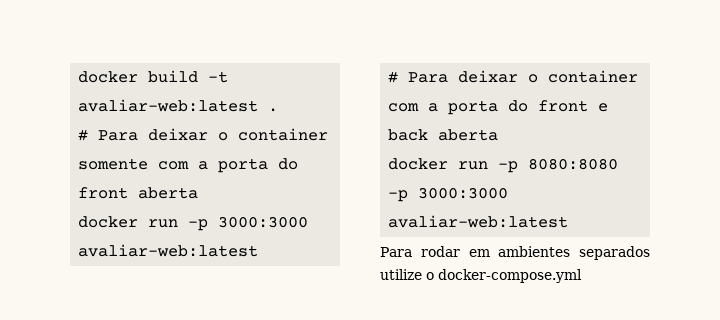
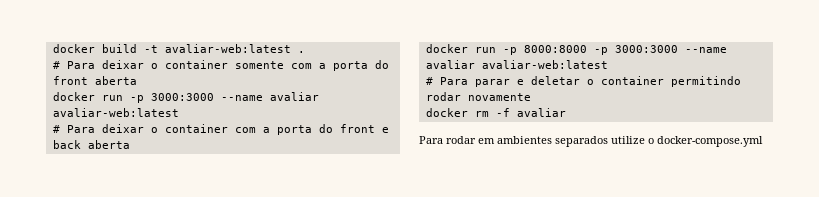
- docker run -p 3000:3000 avaliar-web:latest
+ docker run -p 3000:3000 --name avaliar avaliar-web:latest
- docker run -p 8080:8080 -p 3000:3000 avaliar-web:latest
+ docker run -p 8000:8000 -p 3000:3000 --name avaliar avaliar-web:latest
+ # Para parar e deletar o container permitindo rodar novamente
+ docker rm -f avaliar

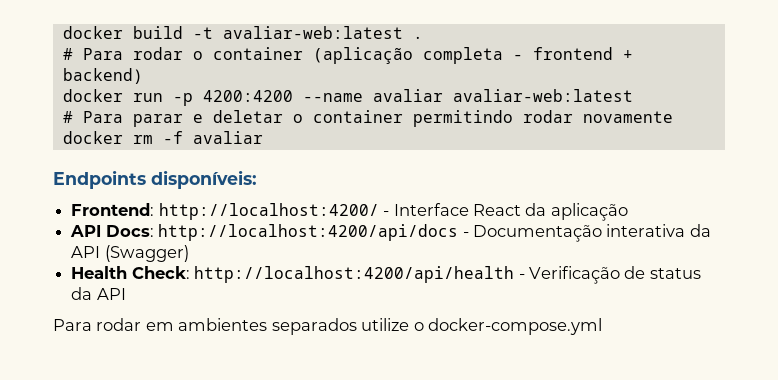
- # Para deixar o container somente com a porta do front aberta
- docker run -p 3000:3000 --name avaliar avaliar-web:latest
- # Para deixar o container com a porta do front e back aberta
- docker run -p 8000:8000 -p 3000:3000 --name avaliar avaliar-web:latest
+ # Para rodar o container (aplicação completa - frontend + backend)
+ docker run -p 4200:4200 --name avaliar avaliar-web:latest
+ Endpoints disponíveis:
+ Frontend: http://localhost:4200/ - Interface React da aplicação
+ API Docs: http://localhost:4200/api/docs - Documentação interativa da API (Swagger)
+ Health Check: http://localhost:4200/api/health - Verificação de status da API

